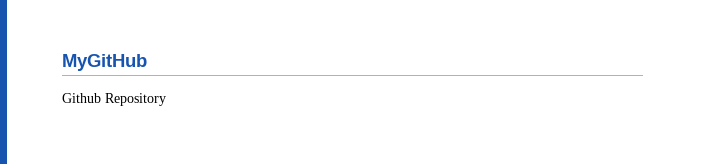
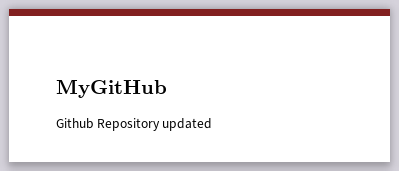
- Github Repository
+ Github Repository updated

